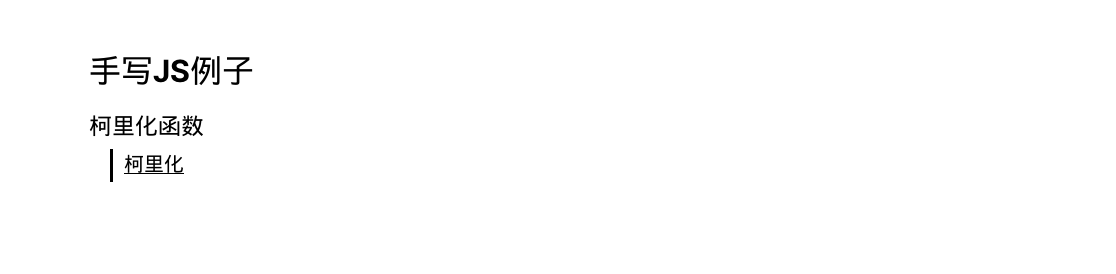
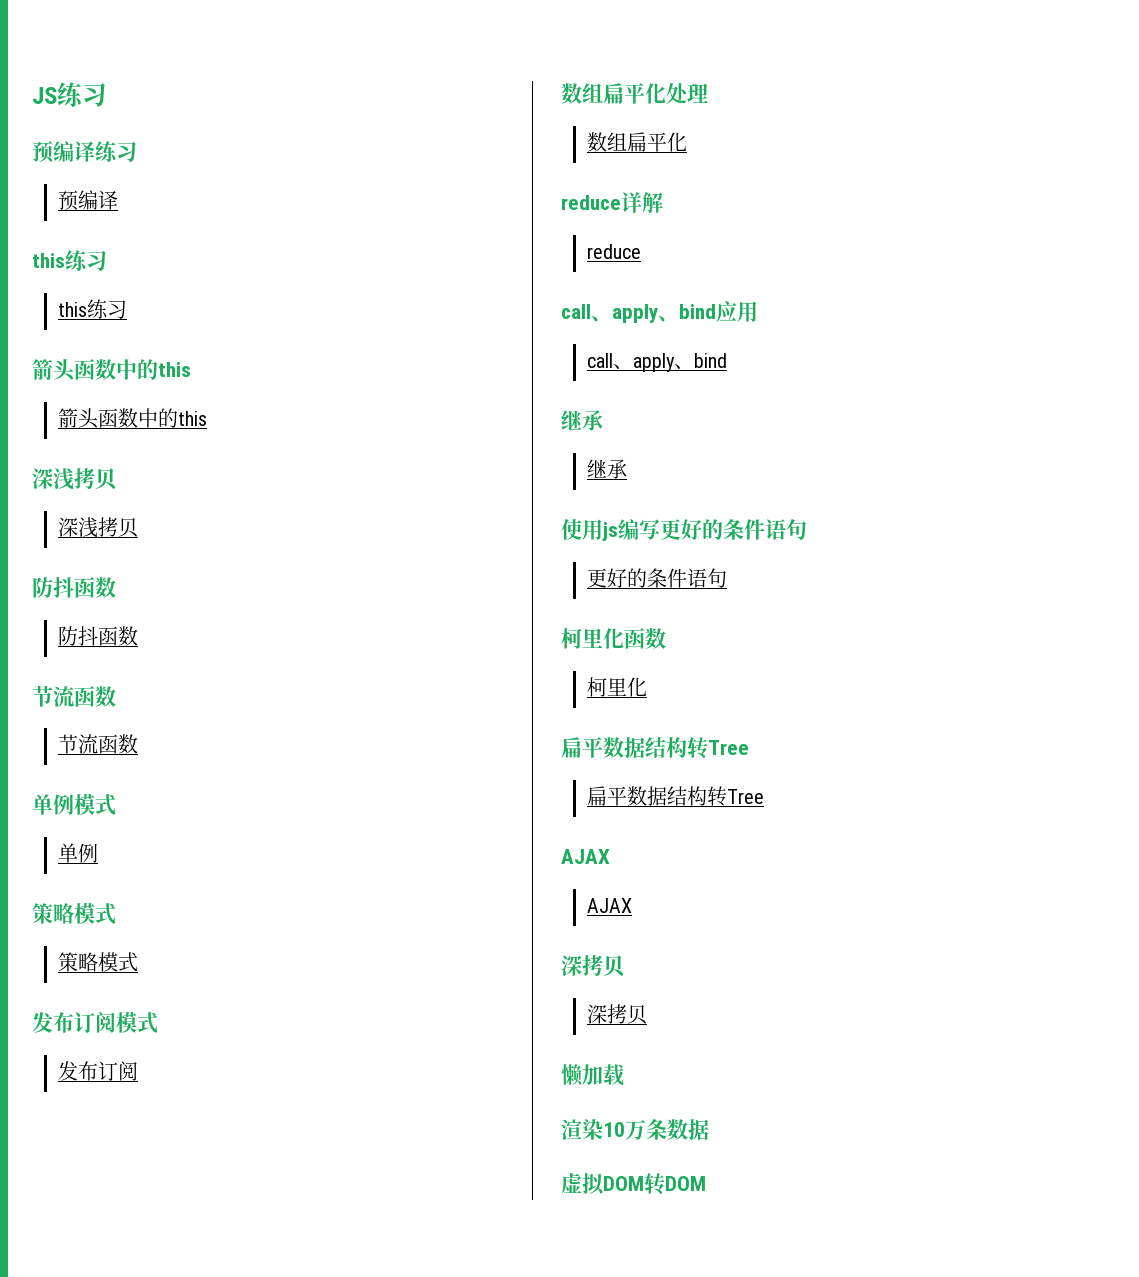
- 手写JS例子
+ JS练习
+ 预编译练习
+ 预编译
+ this练习
+ this练习
+ 箭头函数中的this
+ 箭头函数中的this
+ 深浅拷贝
+ 深浅拷贝
+ 防抖函数
+ 防抖函数
+ 节流函数
+ 节流函数
+ 单例模式
+ 单例
+ 策略模式
+ 策略模式
+ 发布订阅模式
+ 发布订阅
+ 数组扁平化处理
+ 数组扁平化
+ reduce详解
+ reduce
+ call、apply、bind应用
+ call、apply、bind
+ 继承
+ 继承
+ 使用js编写更好的条件语句
+ 更好的条件语句
  柯里化函数
  柯里化
+ 扁平数据结构转Tree
+ 扁平数据结构转Tree
+ AJAX
+ AJAX
+ 深拷贝
+ 深拷贝
+ 懒加载
+ 渲染10万条数据
+ 虚拟DOM转DOM

